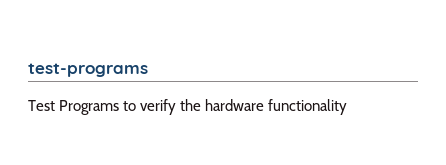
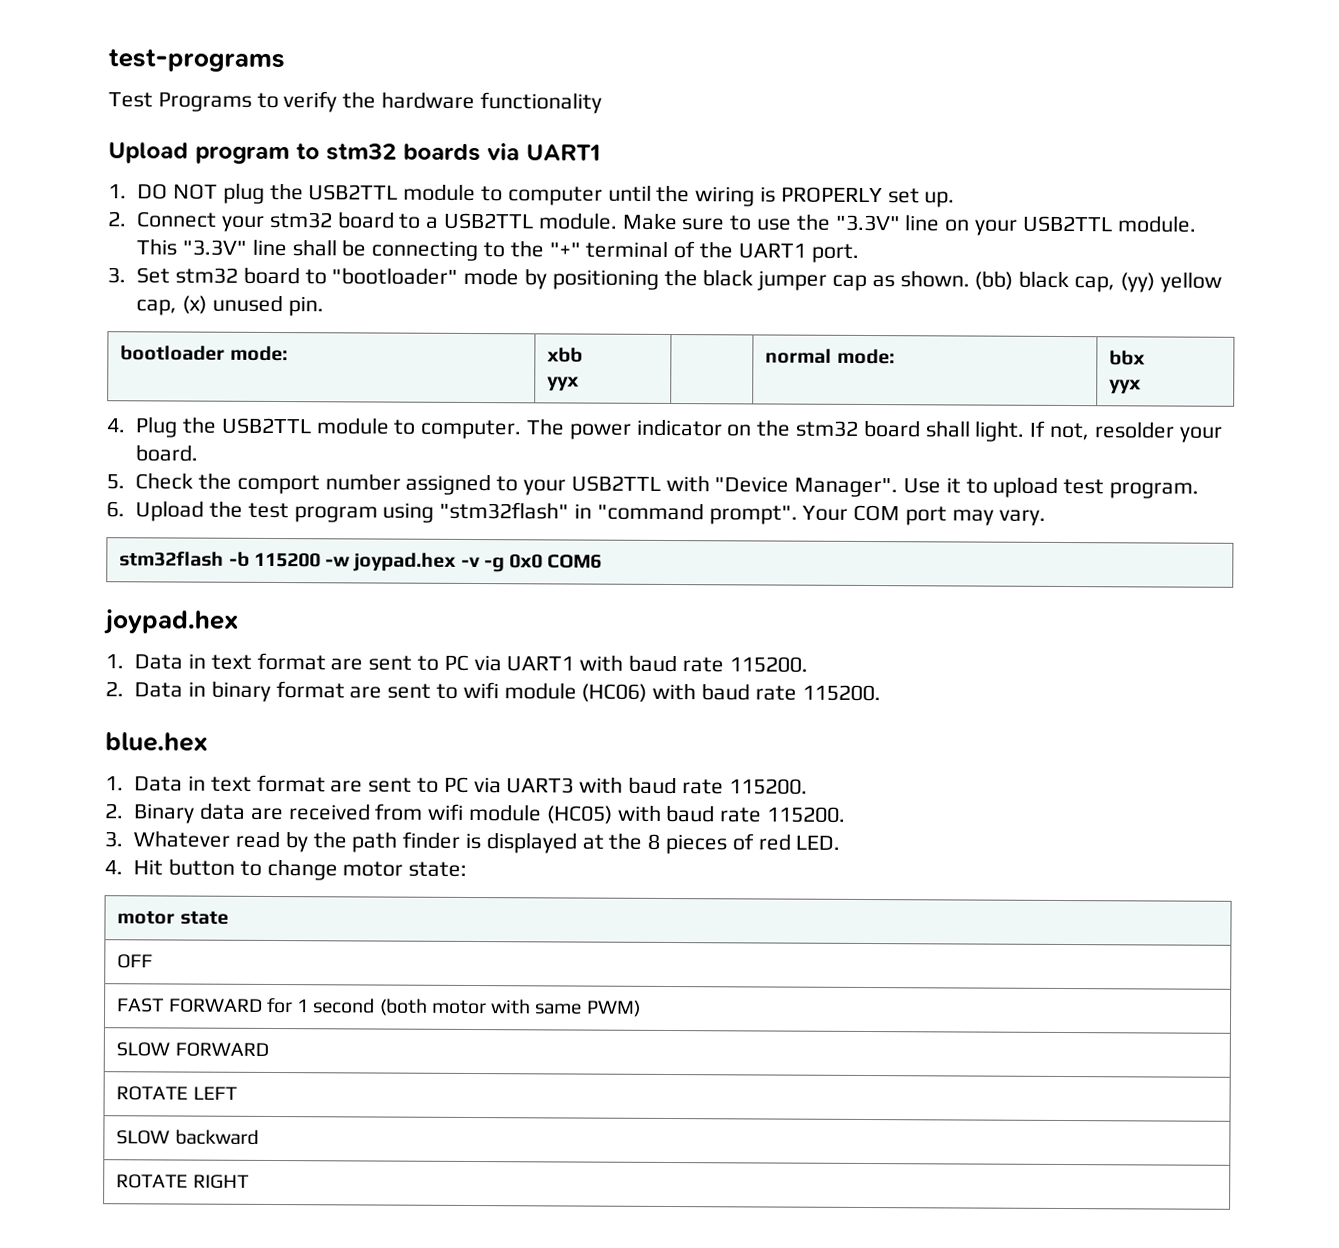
+ Upload program to stm32 boards via UART1
+ 1. DO NOT plug the USB2TTL module to computer until the wiring is PROPERLY set up.
+ 2. Connect your stm32 board to a USB2TTL module. Make sure to use the "3.3V" line on your USB2TTL module. This "3.3V" line shall be connecting to the "+" terminal of the UART1 port.
+ 3. Set stm32 board to "bootloader" mode by positioning the black jumper cap as shown. (bb) black cap, (yy) yellow cap, (x) unused pin.
+ bootloader mode: | xbb
+ yyx | | normal mode: | bbx
+ yyx
+ 4. Plug the USB2TTL module to computer. The power indicator on the stm32 board shall light. If not, resolder your board.
+ 5. Check the comport number assigned to your USB2TTL with "Device Manager". Use it to upload test program.
+ 6. Upload the test program using "stm32flash" in "command prompt". Your COM port may vary.
+ stm32flash -b 115200 -w joypad.hex -v -g 0x0 COM6
+ joypad.hex
+ 1. Data in text format are sent to PC via UART1 with baud rate 115200.
+ 2. Data in binary format are sent to wifi module (HC06) with baud rate 115200.
+ blue.hex
+ 1. Data in text format are sent to PC via UART3 with baud rate 115200.
+ 2. Binary data are received from wifi module (HC05) with baud rate 115200.
+ 3. Whatever read by the path finder is displayed at the 8 pieces of red LED.
+ 4. Hit button to change motor state:
+ motor state
+ OFF
+ FAST FORWARD for 1 second (both motor with same PWM)
+ SLOW FORWARD
+ ROTATE LEFT
+ SLOW backward
+ ROTATE RIGHT

